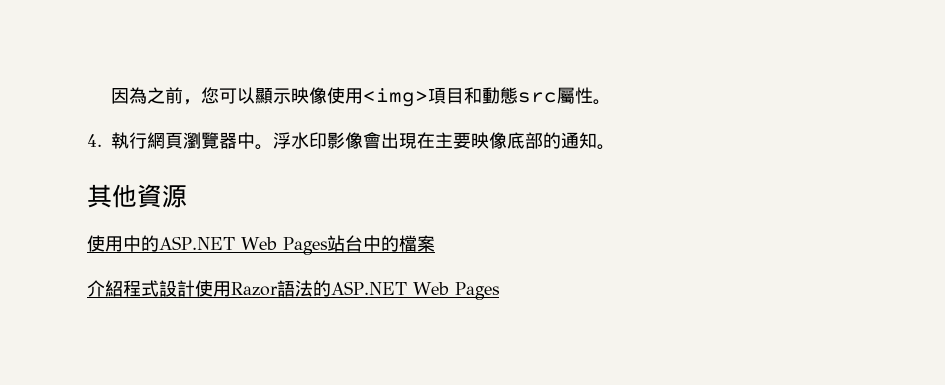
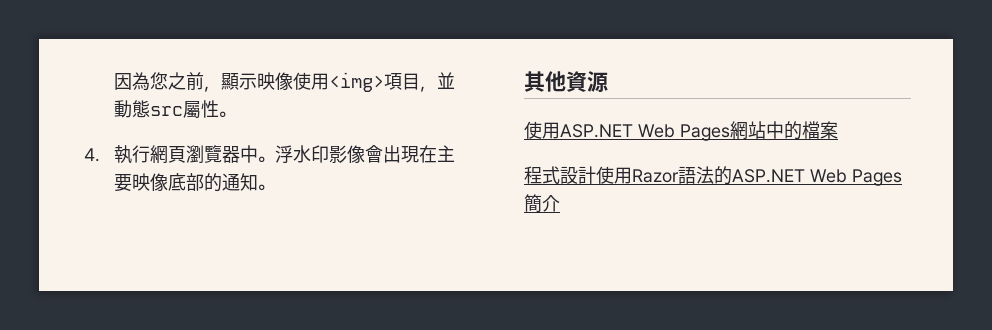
- 因為之前，您可以顯示映像使用<img>項目和動態src屬性。
+ 因為您之前，顯示映像使用<img>項目，並動態src屬性。
- 使用中的ASP.NET Web Pages站台中的檔案
+ 使用ASP.NET Web Pages網站中的檔案
- 介紹程式設計使用Razor語法的ASP.NET Web Pages
+ 程式設計使用Razor語法的ASP.NET Web Pages簡介

